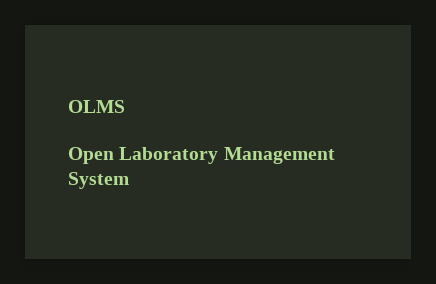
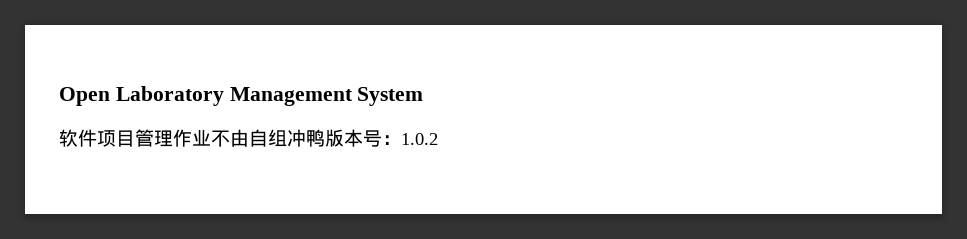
- OLMS
+ 软件项目管理作业不由自组冲鸭版本号：1.0.2

